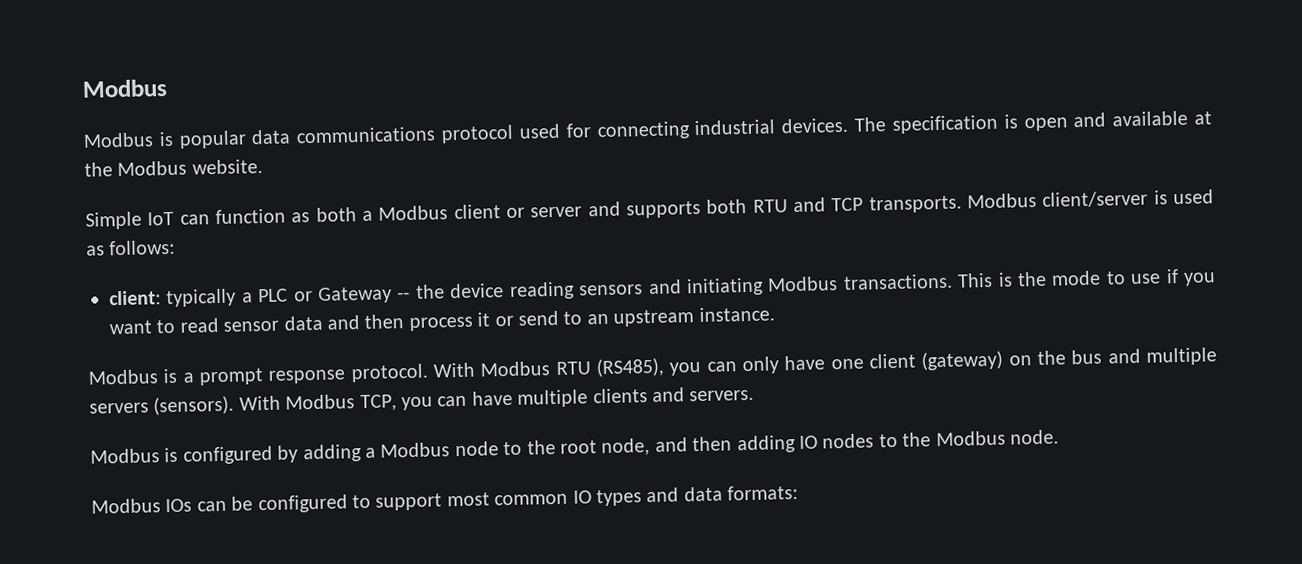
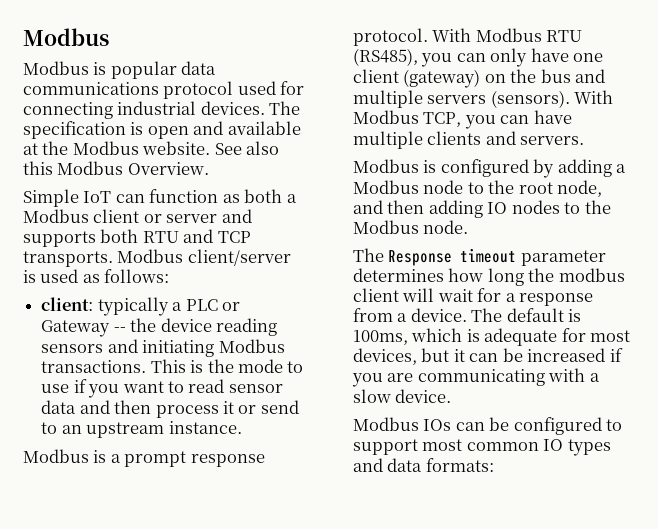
+ See also this Modbus Overview.
+ The Response timeout parameter determines how long the modbus client will wait for a response from a device. The default is 100ms, which is adequate for most devices, but it can be increased if you are communicating with a slow device.

